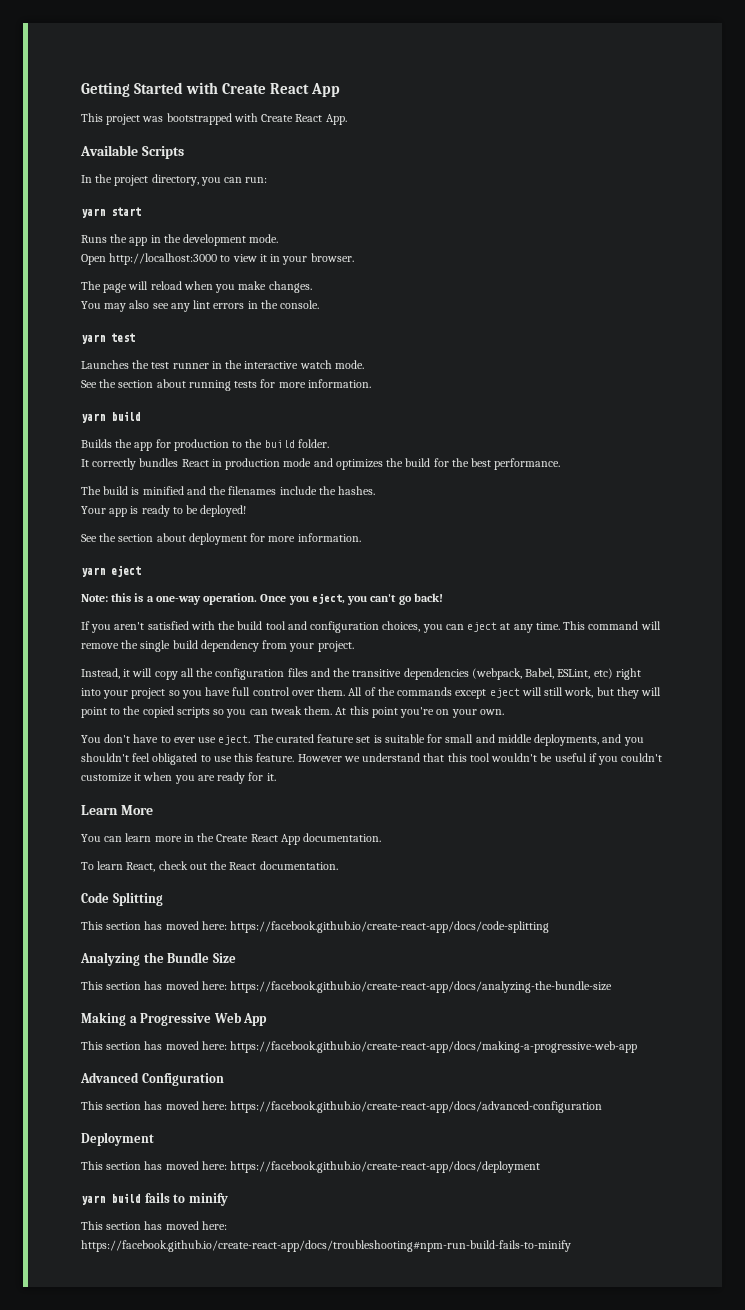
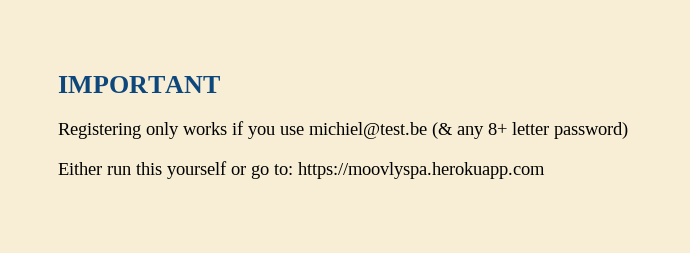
- Getting Started with Create React App
- This project was bootstrapped with Create React App.
- Available Scripts
- In the project directory, you can run:
- yarn start
- Runs the app in the development mode.
- Open http://localhost:3000 to view it in your browser.
- The page will reload when you make changes.
- You may also see any lint errors in the console.
- yarn test
- Launches the test runner in the interactive watch mode.
- See the section about running tests for more information.
- yarn build
- Builds the app for production to the build folder.
- It correctly bundles React in production mode and optimizes the build for the best performance.
- The build is minified and the filenames include the hashes.
- Your app is ready to be deployed!
- See the section about deployment for more information.
- yarn eject
- Note: this is a one-way operation. Once you eject, you can't go back!
- If you aren't satisfied with the build tool and configuration choices, you can eject at any time. This command will remove the single build dependency from your project.
- Instead, it will copy all the configuration files and the transitive dependencies (webpack, Babel, ESLint, etc) right into your project so you have full control over them. All of the commands except eject will still work, but they will point to the copied scripts so you can tweak them. At this point you're on your own.
- You don't have to ever use eject. The curated feature set is suitable for small and middle deployments, and you shouldn't feel obligated to use this feature. However we understand that this tool wouldn't be useful if you couldn't customize it when you are ready for it.
- Learn More
- You can learn more in the Create React App documentation.
- To learn React, check out the React documentation.
- Code Splitting
- This section has moved here: https://facebook.github.io/create-react-app/docs/code-splitting
- Analyzing the Bundle Size
- This section has moved here: https://facebook.github.io/create-react-app/docs/analyzing-the-bundle-size
- Making a Progressive Web App
- This section has moved here: https://facebook.github.io/create-react-app/docs/making-a-progressive-web-app
- Advanced Configuration
- This section has moved here: https://facebook.github.io/create-react-app/docs/advanced-configuration
- Deployment
- This section has moved here: https://facebook.github.io/create-react-app/docs/deployment
- yarn build fails to minify
- This section has moved here: https://facebook.github.io/create-react-app/docs/troubleshooting#npm-run-build-fails-to-minify
+ IMPORTANT
+ Registering only works if you use michiel@test.be (& any 8+ letter password)
+ Either run this yourself or go to: https://moovlyspa.herokuapp.com

